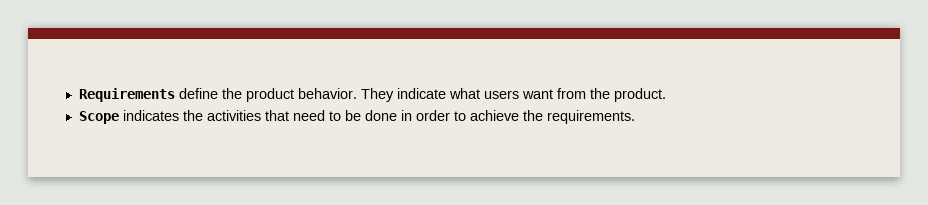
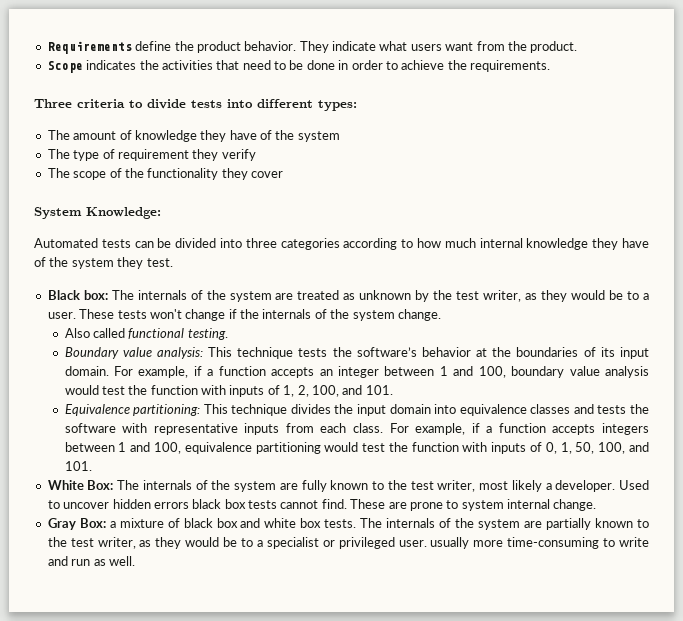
+ Three criteria to divide tests into different types:
+ The amount of knowledge they have of the system
+ The type of requirement they verify
+ The scope of the functionality they cover
+ System Knowledge:
+ Automated tests can be divided into three categories according to how much internal knowledge they have of the system they test.
+ Black box: The internals of the system are treated as unknown by the test writer, as they would be to a user. These tests won't change if the internals of the system change.
+ Also called functional testing.
+ Boundary value analysis: This technique tests the software’s behavior at the boundaries of its input domain. For example, if a function accepts an integer between 1 and 100, boundary value analysis would test the function with inputs of 1, 2, 100, and 101.
+ Equivalence partitioning: This technique divides the input domain into equivalence classes and tests the software with representative inputs from each class. For example, if a function accepts integers between 1 and 100, equivalence partitioning would test the function with inputs of 0, 1, 50, 100, and 101.
+ White Box: The internals of the system are fully known to the test writer, most likely a developer. Used to uncover hidden errors black box tests cannot find. These are prone to system internal change.
+ Gray Box: a mixture of black box and white box tests. The internals of the system are partially known to the test writer, as they would be to a specialist or privileged user. usually more time-consuming to write and run as well.

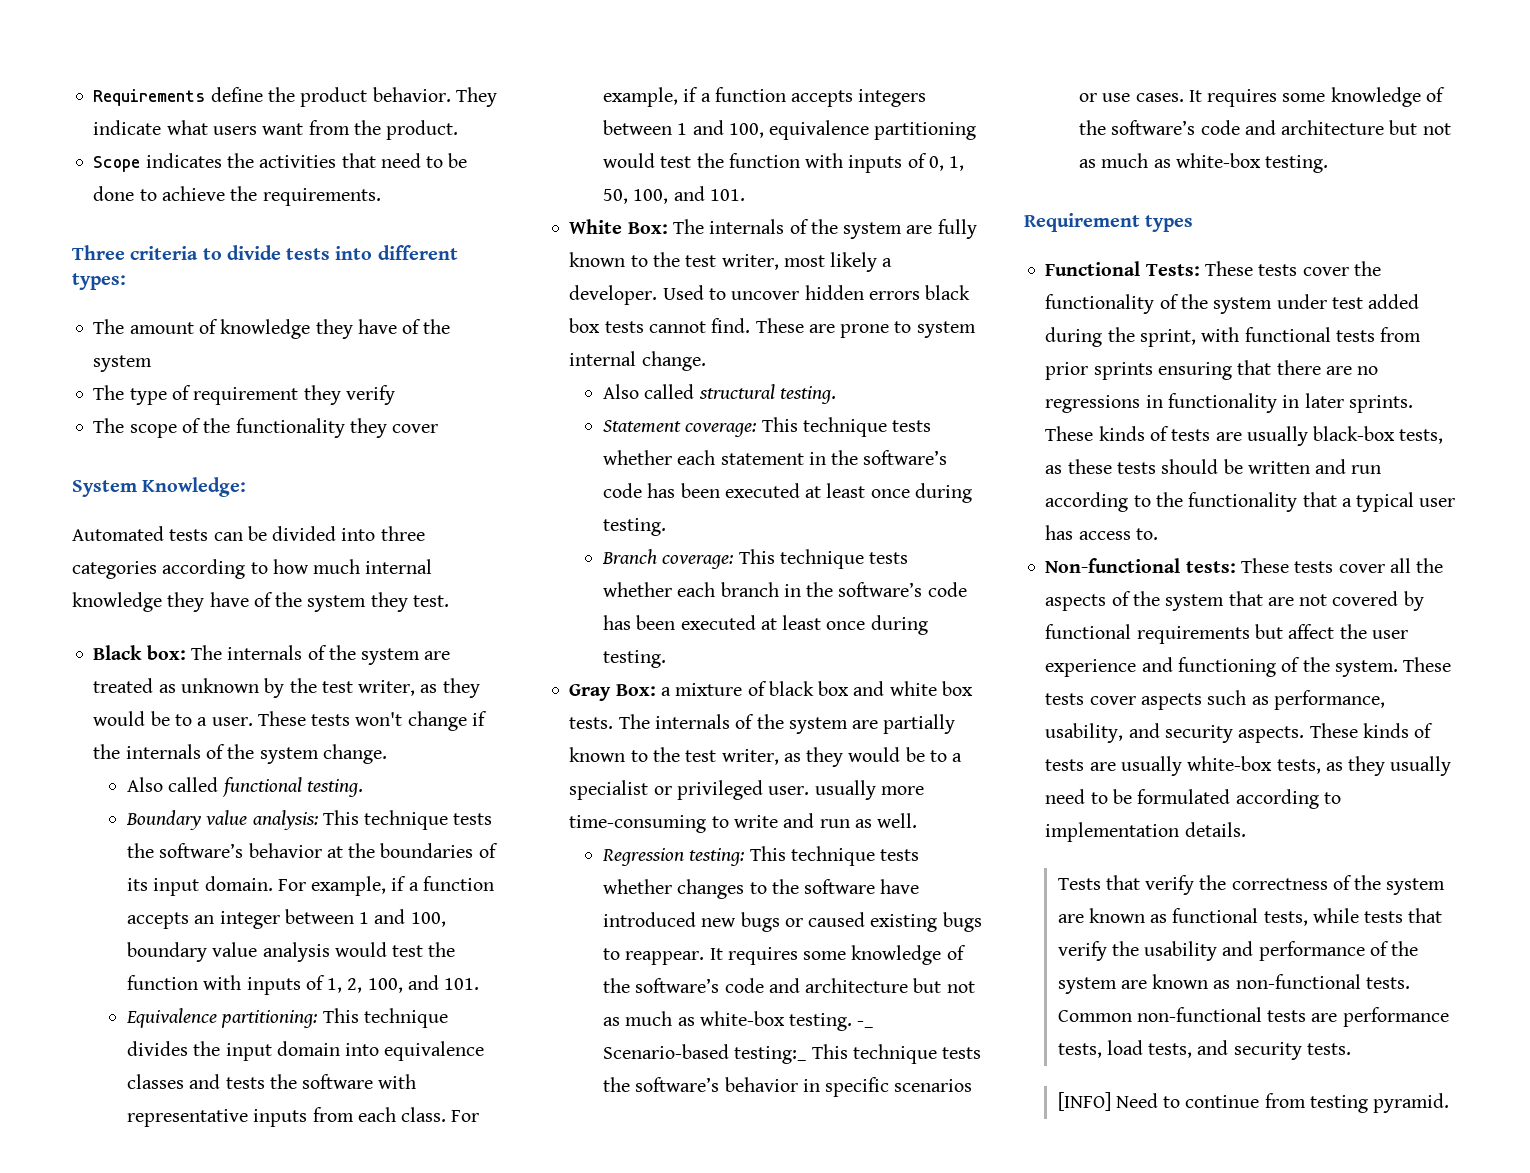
- Scope indicates the activities that need to be done in order to achieve the requirements.
+ Scope indicates the activities that need to be done to achieve the requirements.
+ Also called structural testing.
+ Statement coverage: This technique tests whether each statement in the software’s code has been executed at least once during testing.
+ Branch coverage: This technique tests whether each branch in the software’s code has been executed at least once during testing.
+ Regression testing: This technique tests whether changes to the software have introduced new bugs or caused existing bugs to reappear. It requires some knowledge of the software’s code and architecture but not as much as white-box testing. -_ Scenario-based testing:_ This technique tests the software’s behavior in specific scenarios or use cases. It requires some knowledge of the software’s code and architecture but not as much as white-box testing.
+ Requirement types
+ Functional Tests: These tests cover the functionality of the system under test added during the sprint, with functional tests from prior sprints ensuring that there are no regressions in functionality in later sprints. These kinds of tests are usually black-box tests, as these tests should be written and run according to the functionality that a typical user has access to.
+ Non-functional tests: These tests cover all the aspects of the system that are not covered by functional requirements but affect the user experience and functioning of the system. These tests cover aspects such as performance, usability, and security aspects. These kinds of tests are usually white-box tests, as they usually need to be formulated according to implementation details.
+ Tests that verify the correctness of the system are known as functional tests, while tests that verify the usability and performance of the system are known as non-functional tests. Common non-functional tests are performance tests, load tests, and security tests.
+ [INFO] Need to continue from testing pyramid.

